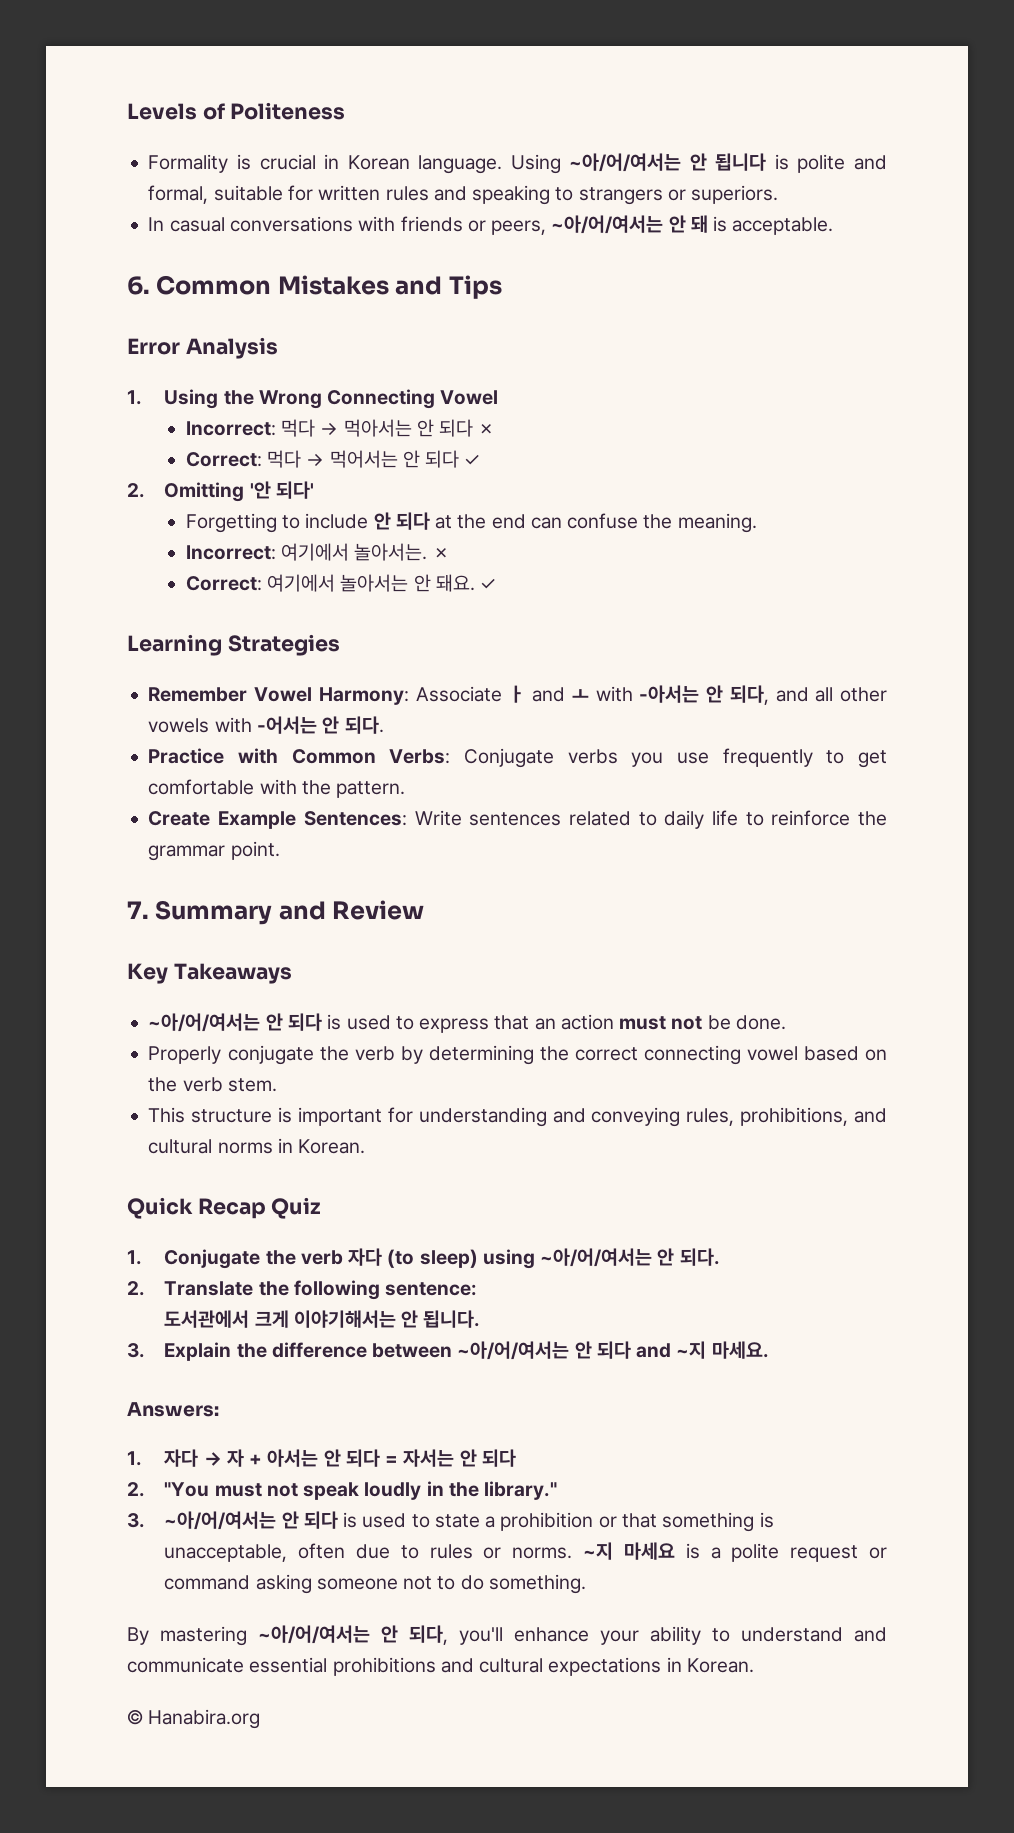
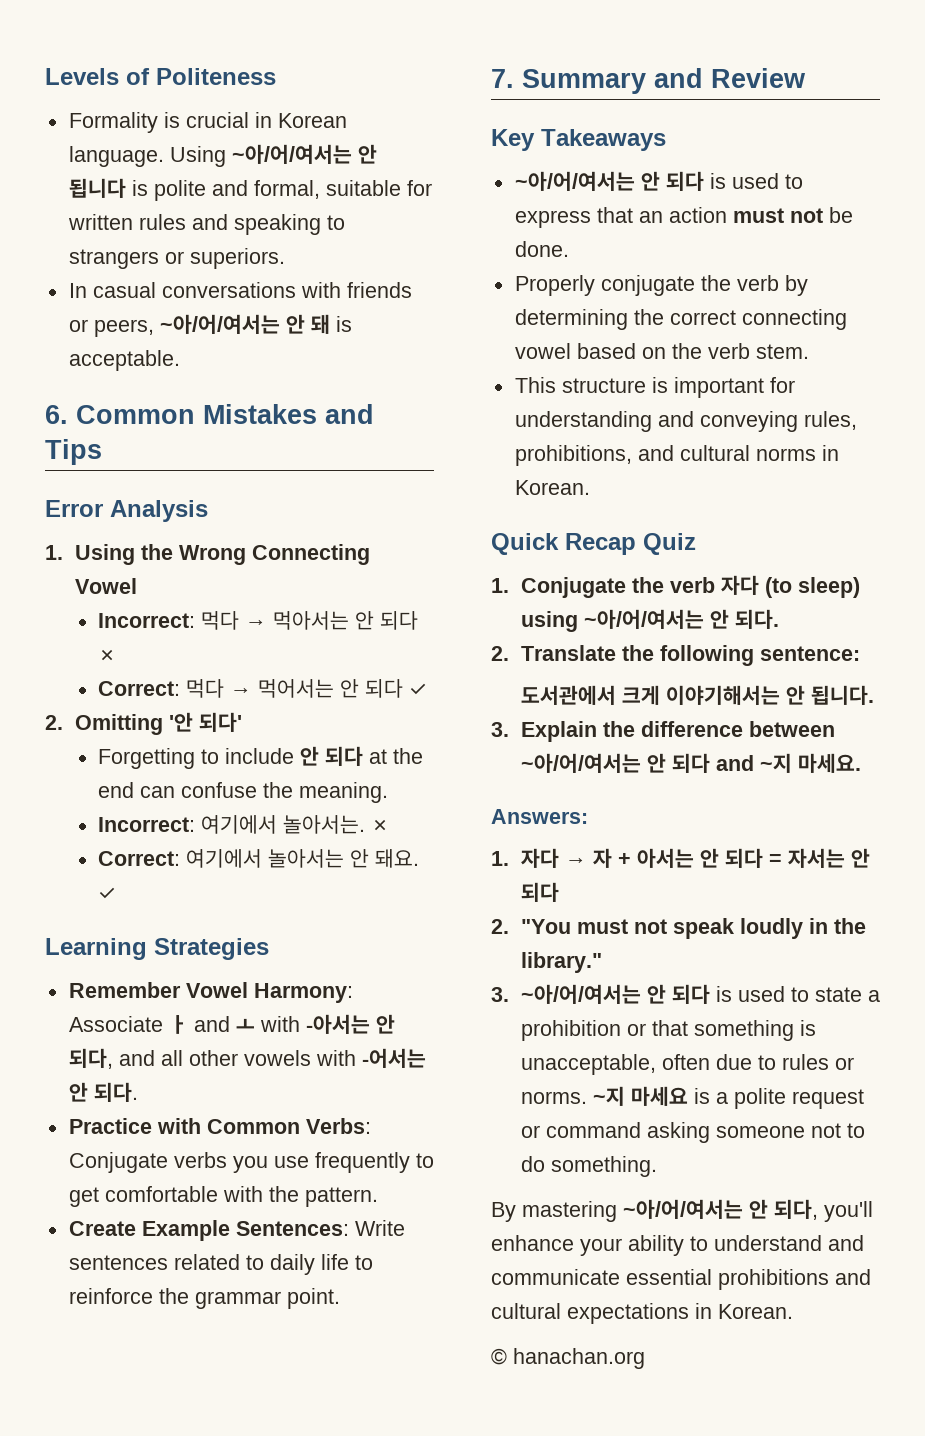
- © Hanabira.org
+ © hanachan.org

